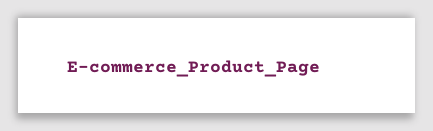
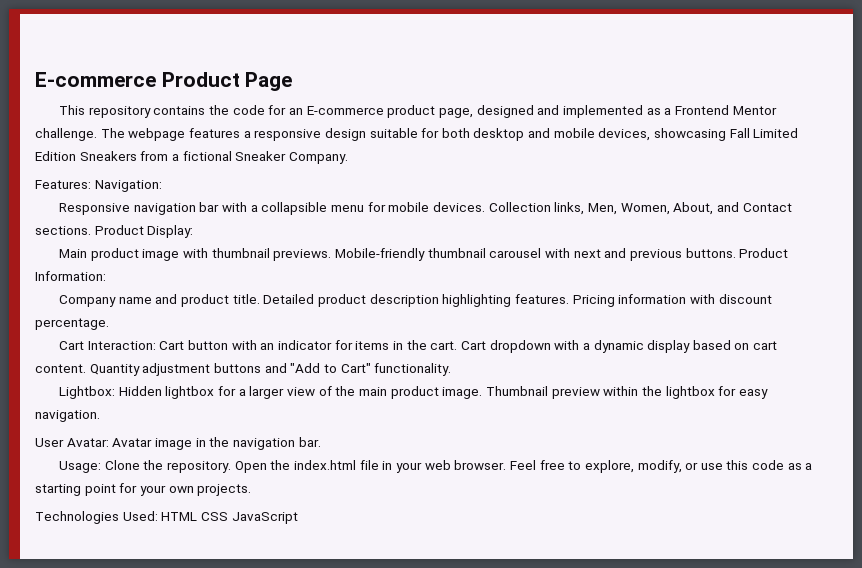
- E-commerce_Product_Page
+ E-commerce Product Page
+ This repository contains the code for an E-commerce product page, designed and implemented as a Frontend Mentor challenge. The webpage features a responsive design suitable for both desktop and mobile devices, showcasing Fall Limited Edition Sneakers from a fictional Sneaker Company.
+ Features: Navigation:
+ Responsive navigation bar with a collapsible menu for mobile devices. Collection links, Men, Women, About, and Contact sections. Product Display:
+ Main product image with thumbnail previews. Mobile-friendly thumbnail carousel with next and previous buttons. Product Information:
+ Company name and product title. Detailed product description highlighting features. Pricing information with discount percentage.
+ Cart Interaction: Cart button with an indicator for items in the cart. Cart dropdown with a dynamic display based on cart content. Quantity adjustment buttons and "Add to Cart" functionality.
+ Lightbox: Hidden lightbox for a larger view of the main product image. Thumbnail preview within the lightbox for easy navigation.
+ User Avatar: Avatar image in the navigation bar.
+ Usage: Clone the repository. Open the index.html file in your web browser. Feel free to explore, modify, or use this code as a starting point for your own projects.
+ Technologies Used: HTML CSS JavaScript

